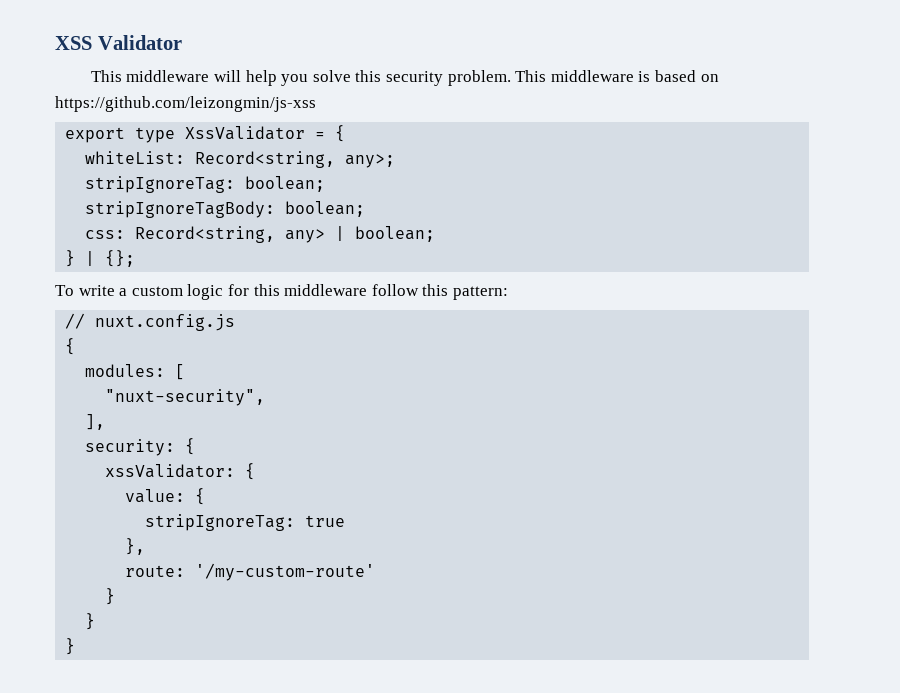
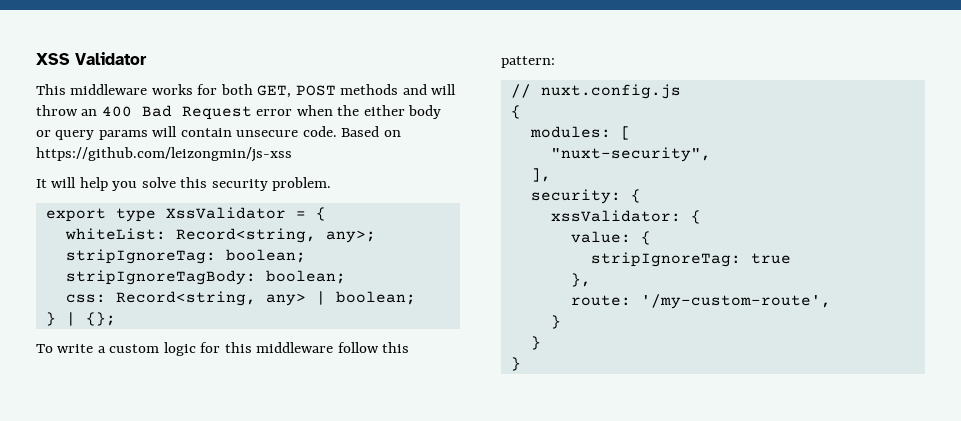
- This middleware will help you solve this security problem. This middleware is based on https://github.com/leizongmin/js-xss
+ This middleware works for both GET, POST methods and will throw an 400 Bad Request error when the either body or query params will contain unsecure code. Based on https://github.com/leizongmin/js-xss
+ It will help you solve this security problem.
- route: '/my-custom-route'
+ route: '/my-custom-route',

